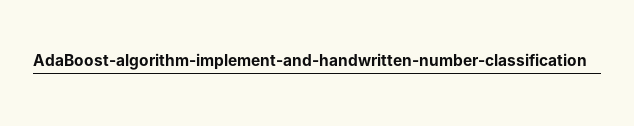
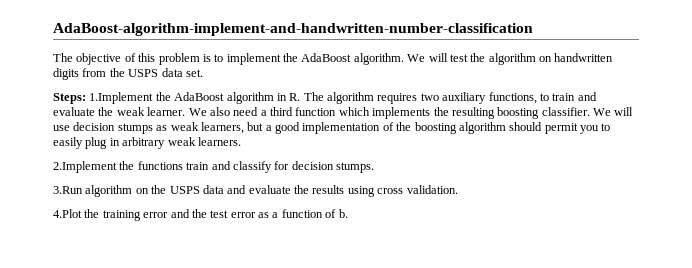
+ The objective of this problem is to implement the AdaBoost algorithm. We will test the algorithm on handwritten digits from the USPS data set.
+ Steps: 1.Implement the AdaBoost algorithm in R. The algorithm requires two auxiliary functions, to train and evaluate the weak learner. We also need a third function which implements the resulting boosting classifier. We will use decision stumps as weak learners, but a good implementation of the boosting algorithm should permit you to easily plug in arbitrary weak learners.
+ 2.Implement the functions train and classify for decision stumps.
+ 3.Run algorithm on the USPS data and evaluate the results using cross validation.
+ 4.Plot the training error and the test error as a function of b.

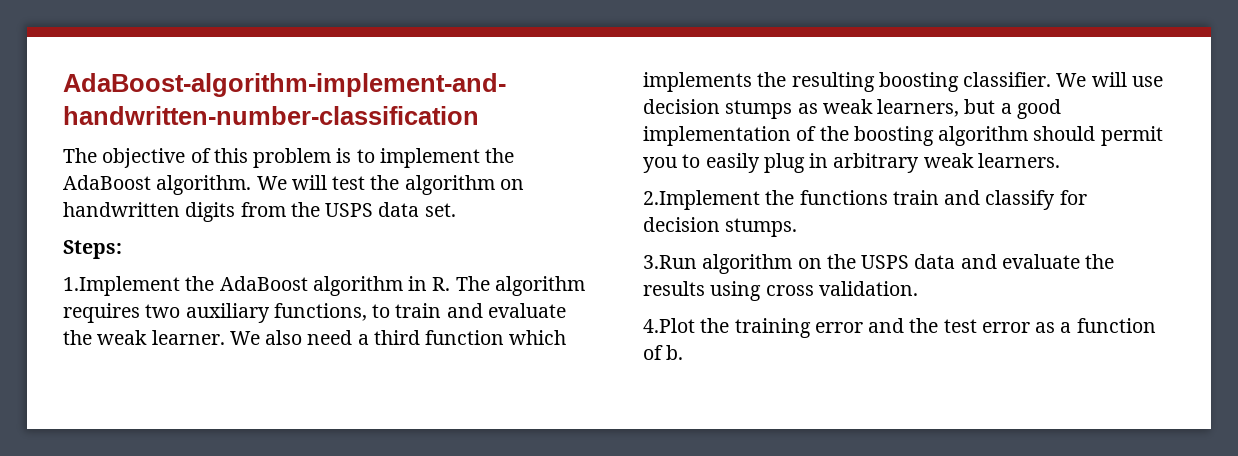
- Steps: 1.Implement the AdaBoost algorithm in R. The algorithm requires two auxiliary functions, to train and evaluate the weak learner.
+ Steps:
+ 1.Implement the AdaBoost algorithm in R. The algorithm requires two auxiliary functions, to train and evaluate the weak learner.

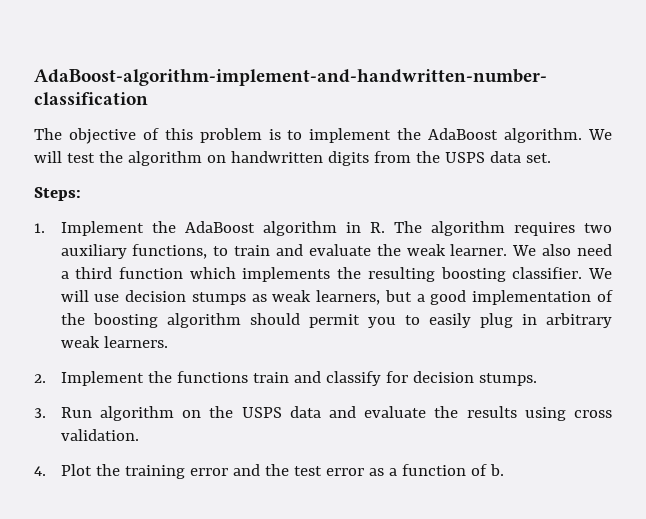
- 1.Implement the AdaBoost algorithm in R. The algorithm requires two auxiliary functions, to train and evaluate the weak learner.
+ 1. Implement the AdaBoost algorithm in R. The algorithm requires two auxiliary functions, to train and evaluate the weak learner.
- 2.Implement the functions train and classify for decision stumps.
+ 2. Implement the functions train and classify for decision stumps.
- 3.Run algorithm on the USPS data and evaluate the results using cross validation.
+ 3. Run algorithm on the USPS data and evaluate the results using cross validation.
- 4.Plot the training error and the test error as a function of b.
+ 4. Plot the training error and the test error as a function of b.

